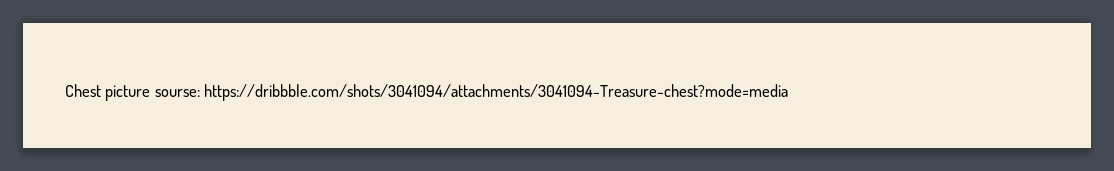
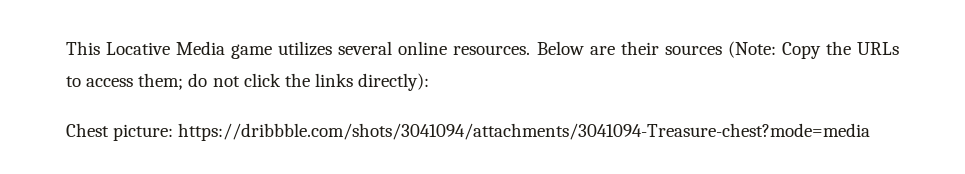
- Chest picture sourse: https://dribbble.com/shots/3041094/attachments/3041094-Treasure-chest?mode=media
+ This Locative Media game utilizes several online resources. Below are their sources (Note: Copy the URLs to access them; do not click the links directly):
+ Chest picture: https://dribbble.com/shots/3041094/attachments/3041094-Treasure-chest?mode=media

